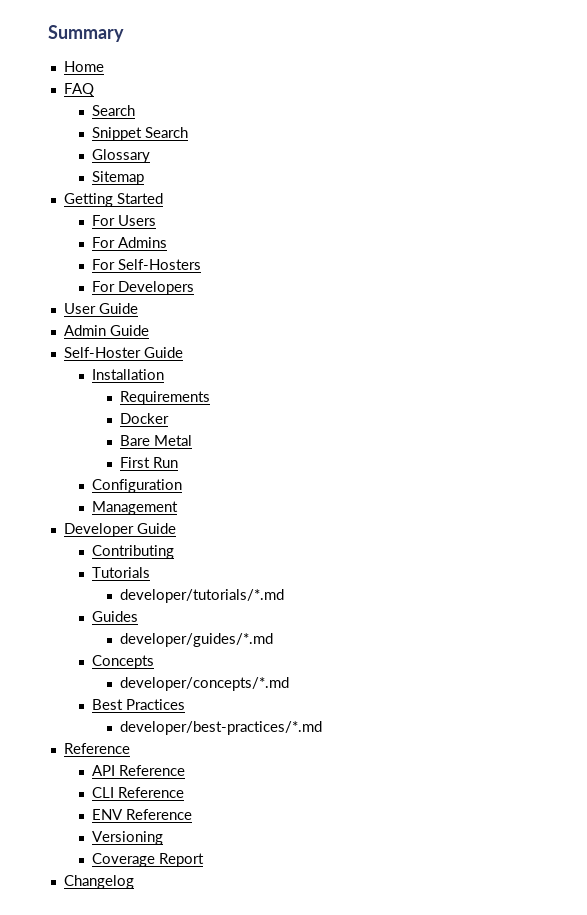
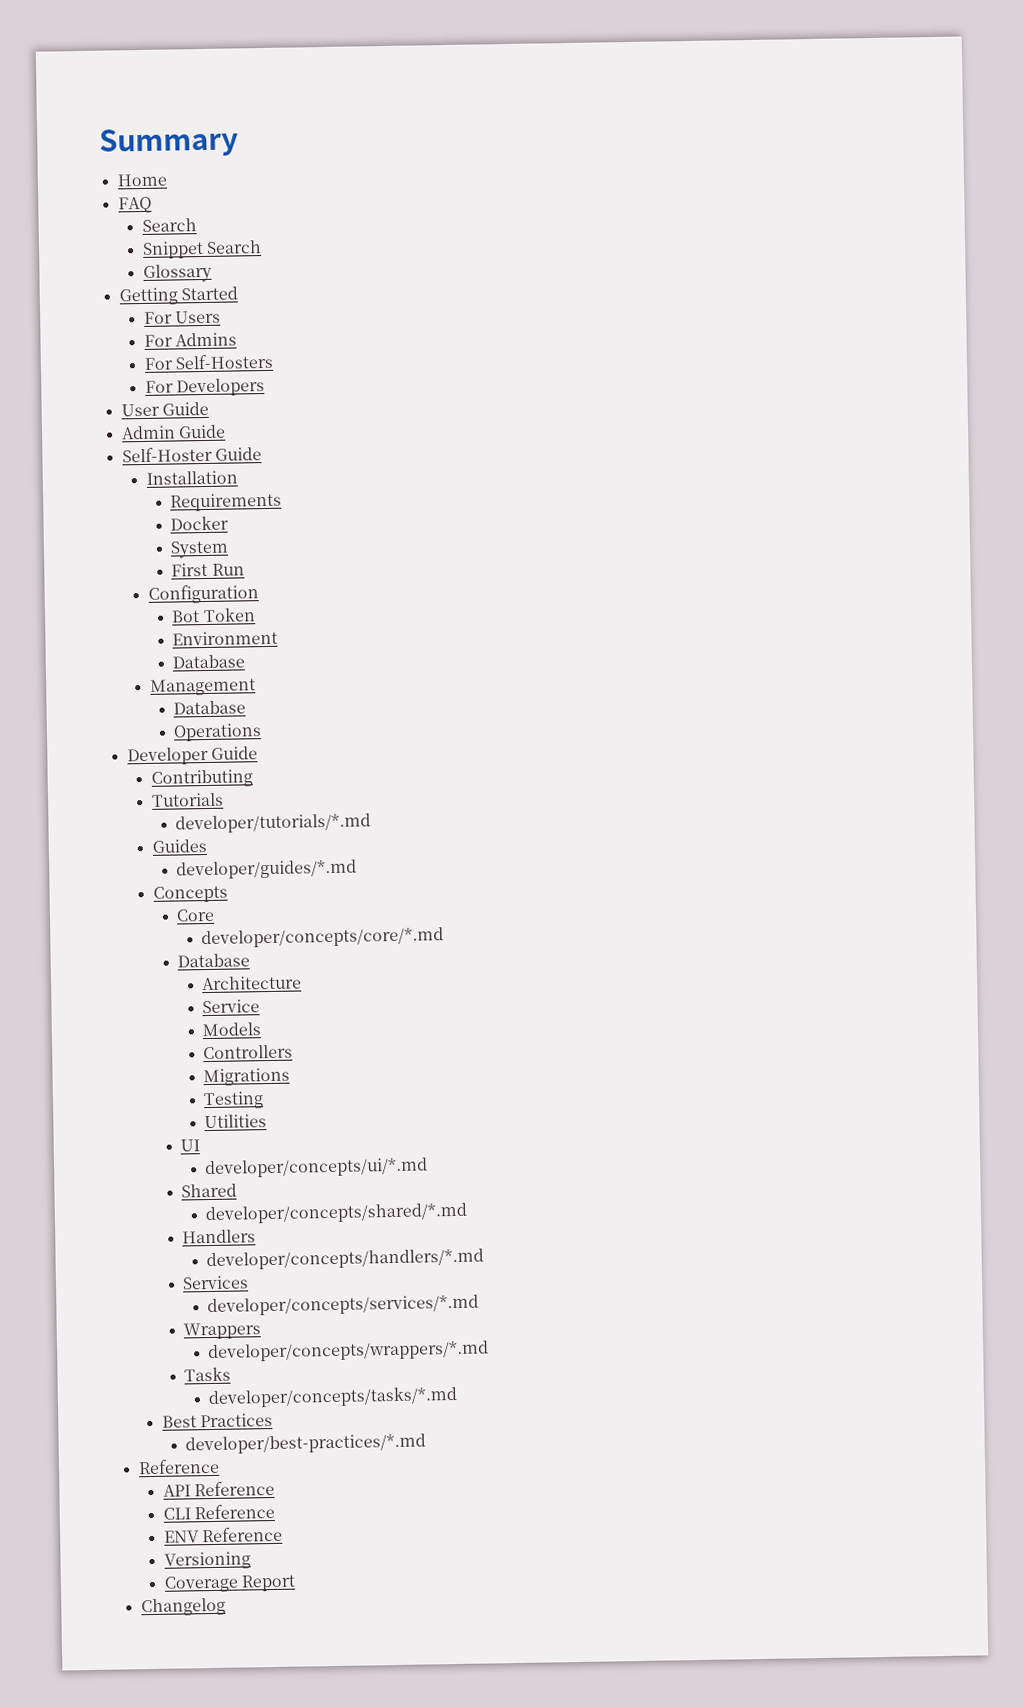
- Sitemap
- Bare Metal
+ System
+ Bot Token
+ Environment
+ Database
  Management
+ Database
+ Operations
- developer/concepts/*.md
+ Core
+ developer/concepts/core/*.md
+ Database
+ Architecture
+ Service
+ Models
+ Controllers
+ Migrations
+ Testing
+ Utilities
+ UI
+ developer/concepts/ui/*.md
+ Shared
+ developer/concepts/shared/*.md
+ Handlers
+ developer/concepts/handlers/*.md
+ Services
+ developer/concepts/services/*.md
+ Wrappers
+ developer/concepts/wrappers/*.md
+ Tasks
+ developer/concepts/tasks/*.md

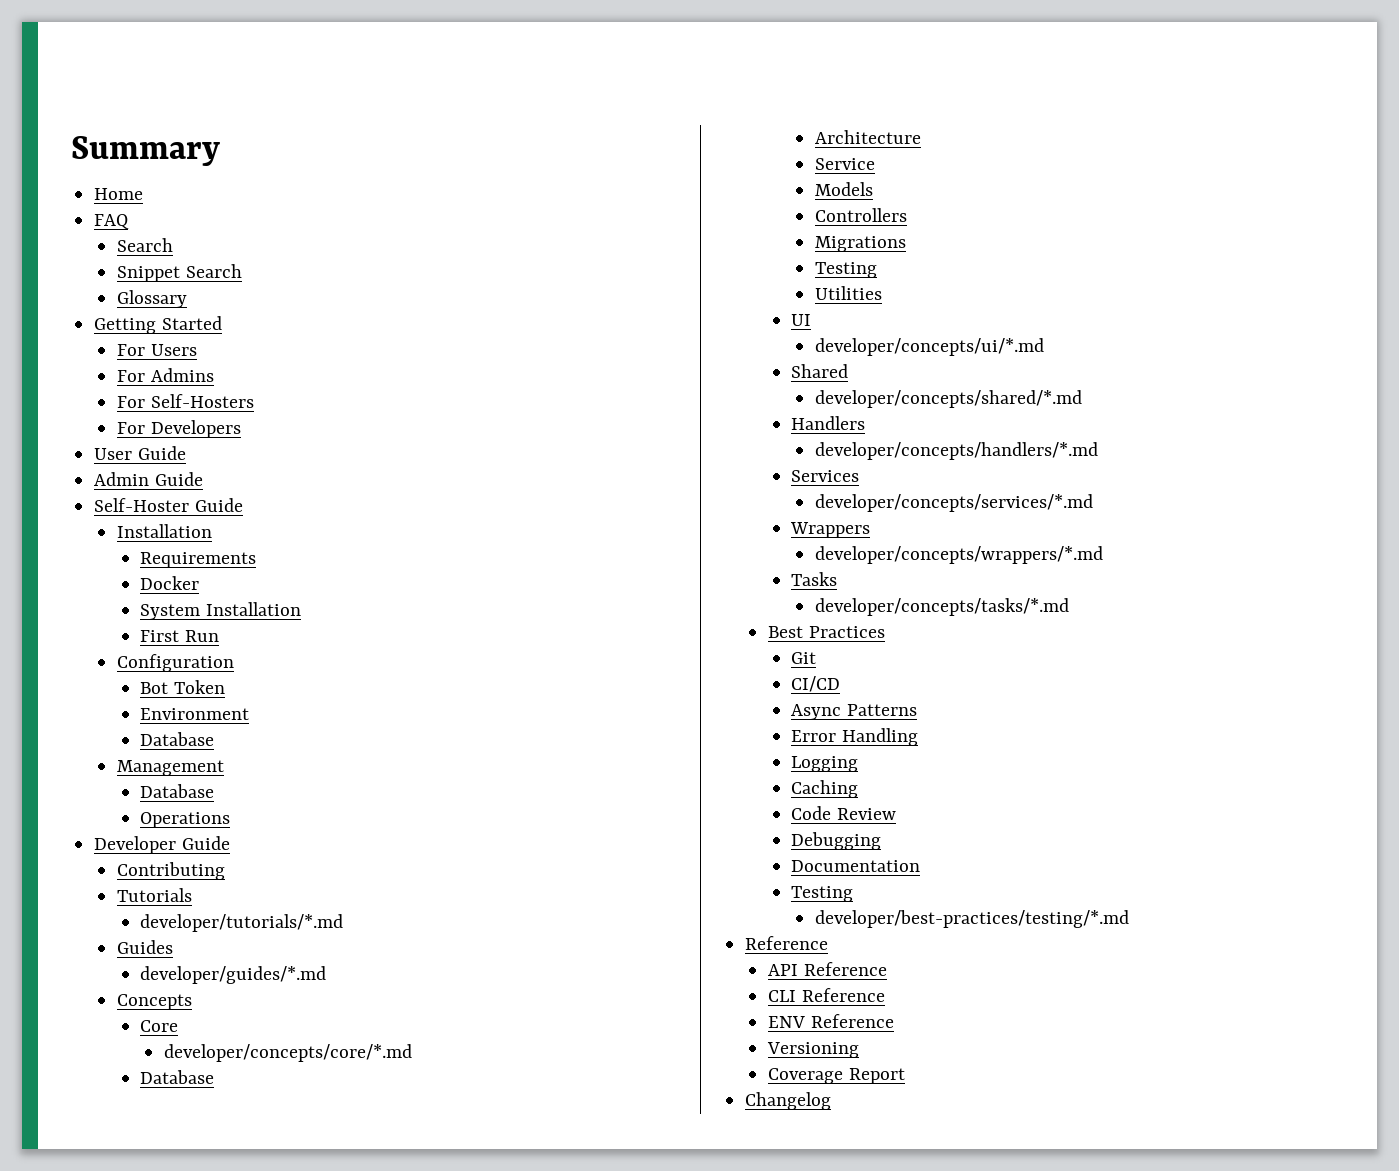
- System
+ System Installation
- developer/best-practices/*.md
+ Git
+ CI/CD
+ Async Patterns
+ Error Handling
+ Logging
+ Caching
+ Code Review
+ Debugging
+ Documentation
+ Testing
+ developer/best-practices/testing/*.md

